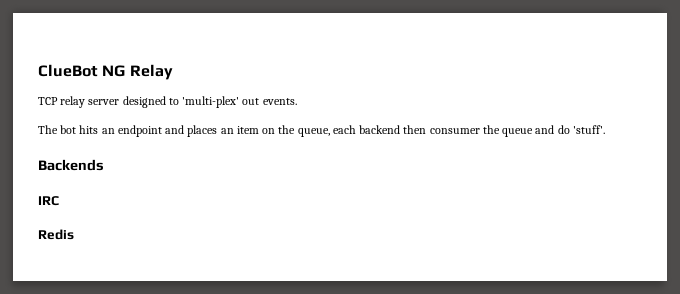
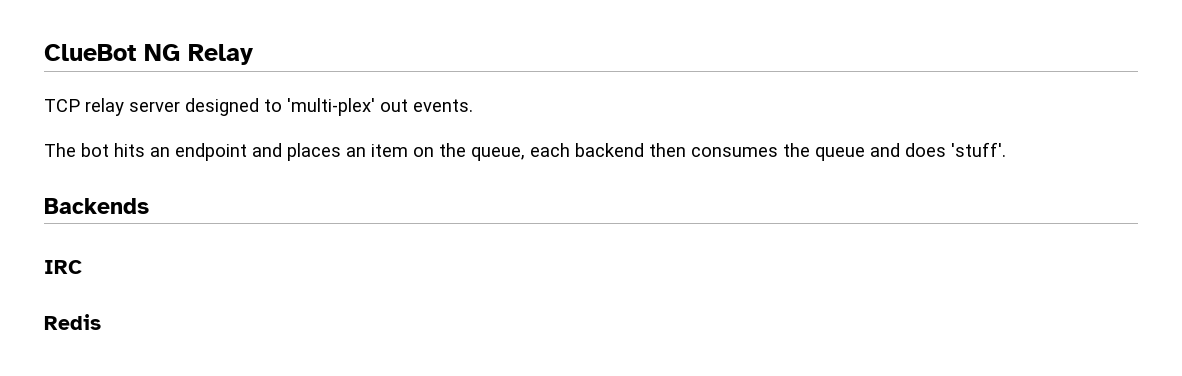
- The bot hits an endpoint and places an item on the queue, each backend then consumer the queue and do 'stuff'.
+ The bot hits an endpoint and places an item on the queue, each backend then consumes the queue and does 'stuff'.

